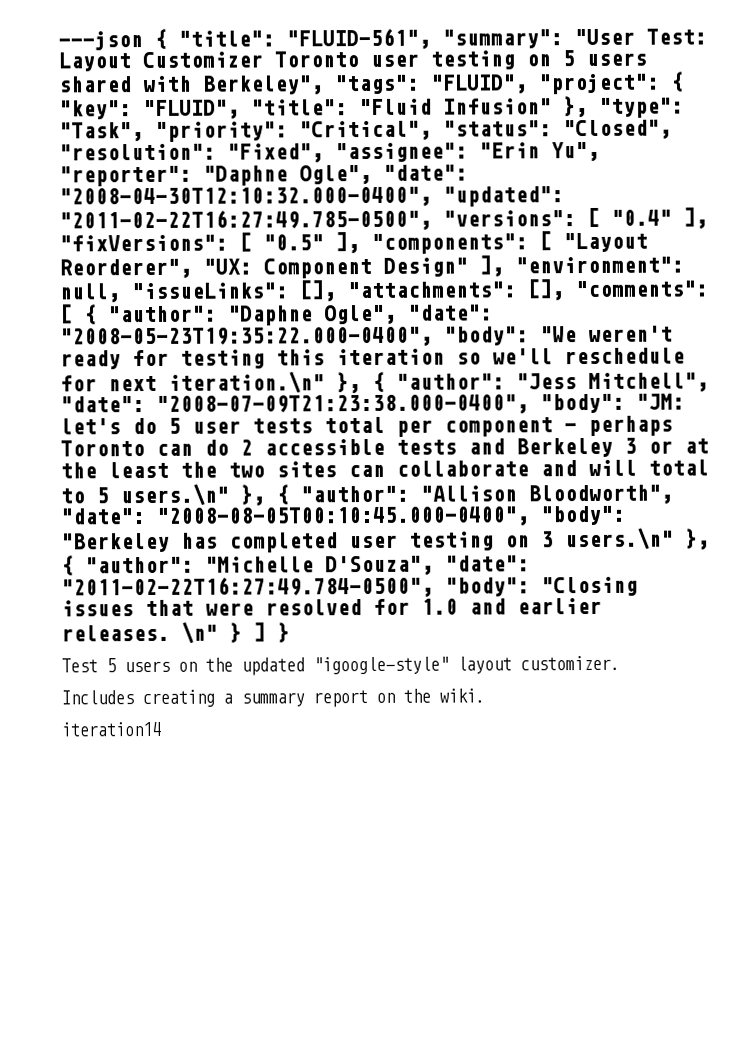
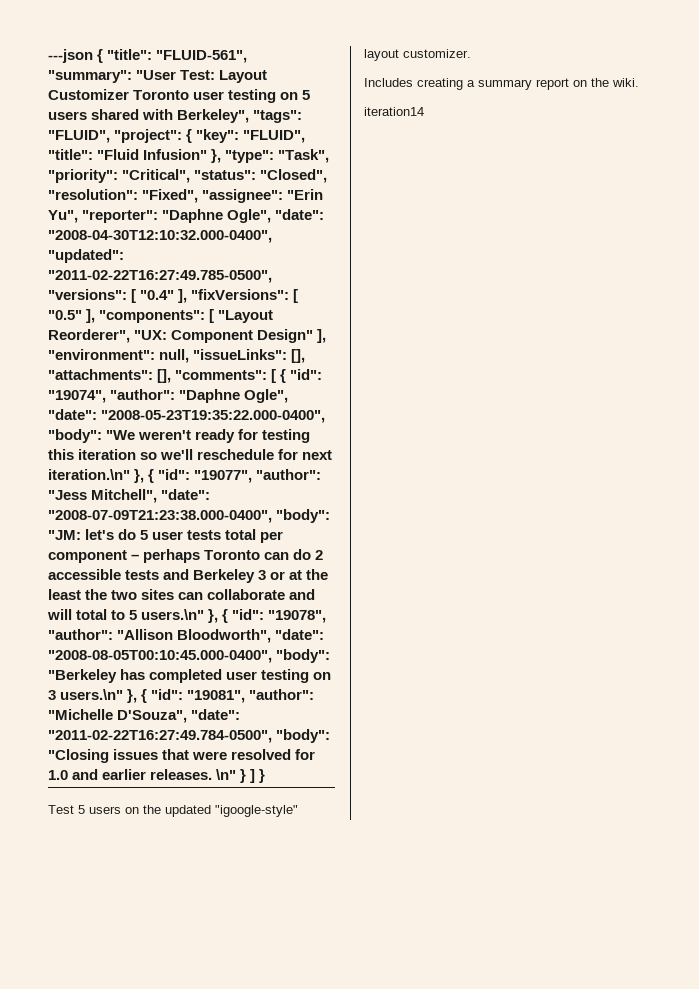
- [ { "author":
+ [ { "id": "19074", "author":
- "We weren't ready for testing this iteration so we'll reschedule for next iteration.\n" }, { "author":
+ "We weren't ready for testing this iteration so we'll reschedule for next iteration.\n" }, { "id": "19077", "author":
- let's do 5 user tests total per component – perhaps Toronto can do 2 accessible tests and Berkeley 3 or at the least the two sites can collaborate and will total to 5 users.\n" }, { "author":
+ let's do 5 user tests total per component – perhaps Toronto can do 2 accessible tests and Berkeley 3 or at the least the two sites can collaborate and will total to 5 users.\n" }, { "id": "19078", "author":
- "Berkeley has completed user testing on 3 users.\n" }, { "author":
+ "Berkeley has completed user testing on 3 users.\n" }, { "id": "19081", "author":

